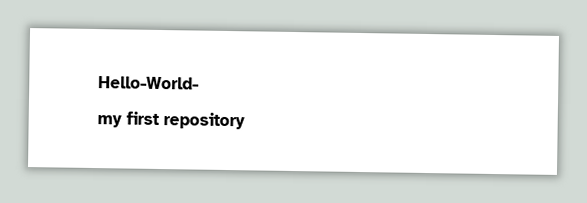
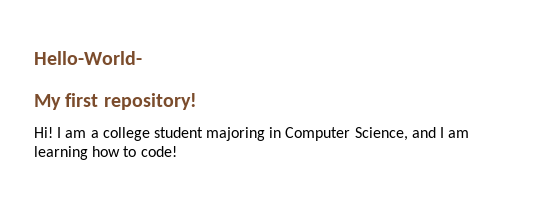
- my first repository
+ My first repository!
+ Hi! I am a college student majoring in Computer Science, and I am learning how to code!

